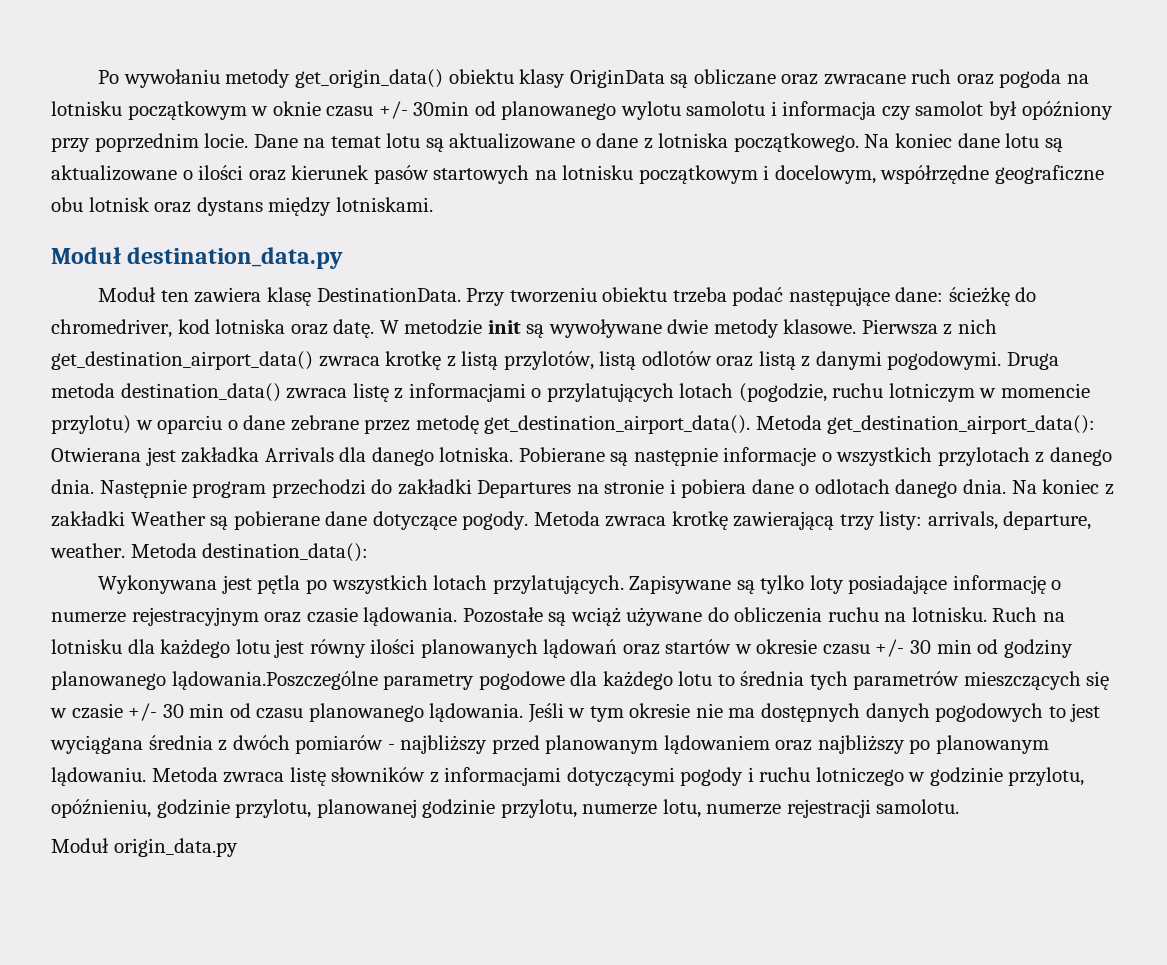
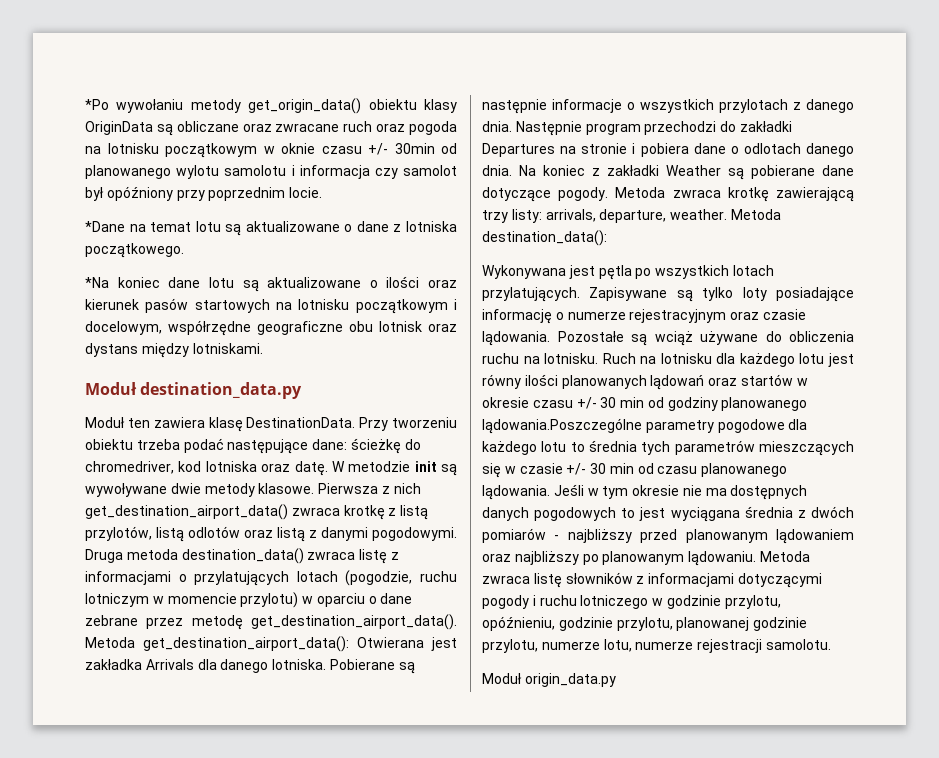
- Po wywołaniu metody get_origin_data() obiektu klasy OriginData są obliczane oraz zwracane ruch oraz pogoda na lotnisku początkowym w oknie czasu +/- 30min od planowanego wylotu samolotu i informacja czy samolot był opóźniony przy poprzednim locie. Dane na temat lotu są aktualizowane o dane z lotniska początkowego. Na koniec dane lotu są aktualizowane o ilości oraz kierunek pasów startowych na lotnisku początkowym i docelowym, współrzędne geograficzne obu lotnisk oraz dystans między lotniskami.
+ *Po wywołaniu metody get_origin_data() obiektu klasy OriginData są obliczane oraz zwracane ruch oraz pogoda na lotnisku początkowym w oknie czasu +/- 30min od planowanego wylotu samolotu i informacja czy samolot był opóźniony przy poprzednim locie.
+ *Dane na temat lotu są aktualizowane o dane z lotniska początkowego.
+ *Na koniec dane lotu są aktualizowane o ilości oraz kierunek pasów startowych na lotnisku początkowym i docelowym, współrzędne geograficzne obu lotnisk oraz dystans między lotniskami.

